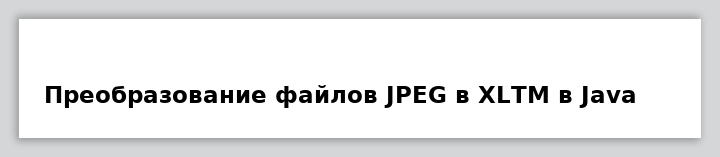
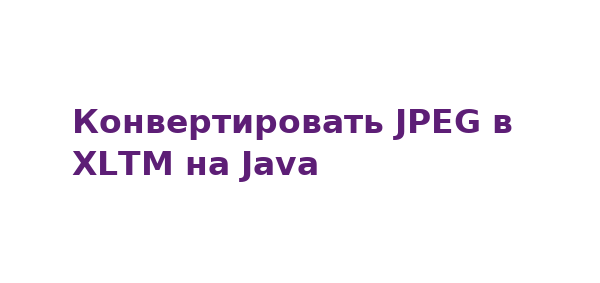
- Преобразование файлов JPEG в XLTM в Java
+ Конвертировать JPEG в XLTM на Java

